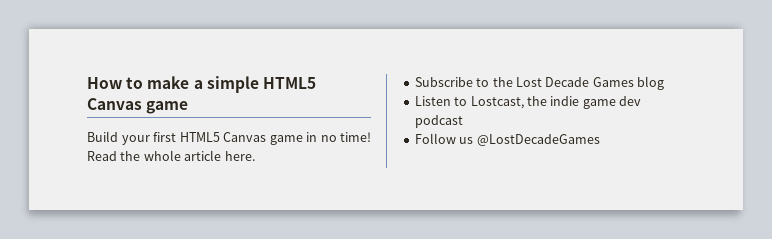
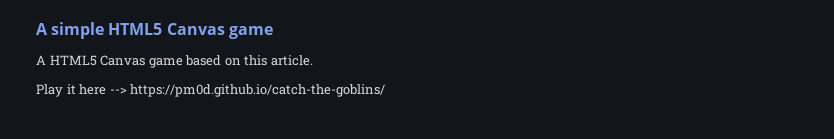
- How to make a simple HTML5 Canvas game
+ A simple HTML5 Canvas game
- Build your first HTML5 Canvas game in no time! Read the whole article here.
- Subscribe to the Lost Decade Games blog
- Listen to Lostcast, the indie game dev podcast
- Follow us @LostDecadeGames
+ A HTML5 Canvas game based on this article.
+ Play it here --> https://pm0d.github.io/catch-the-goblins/

